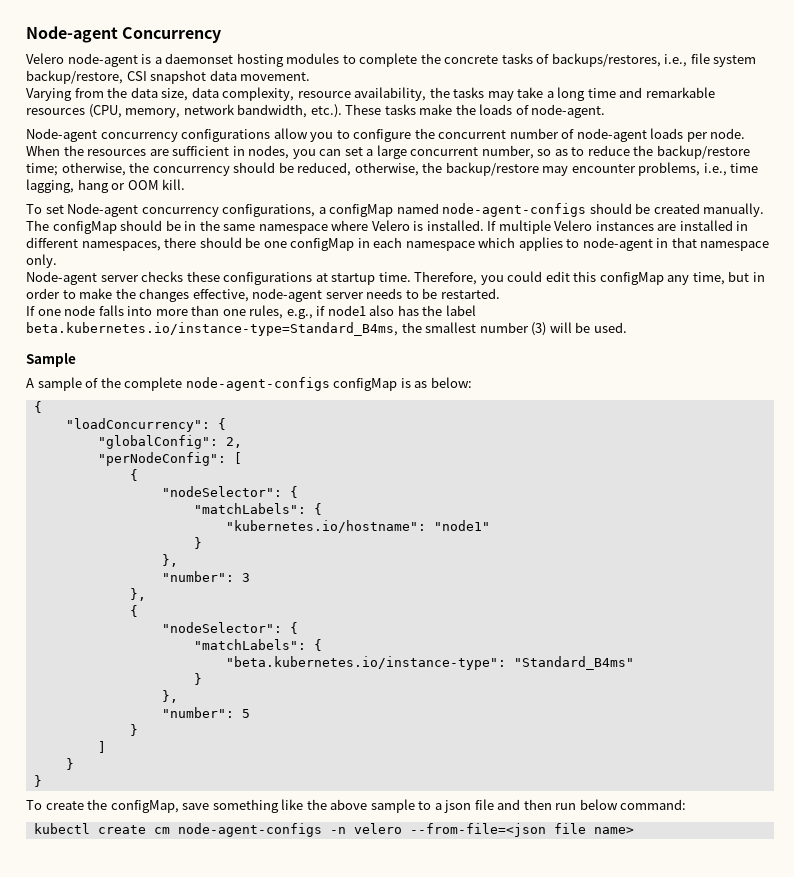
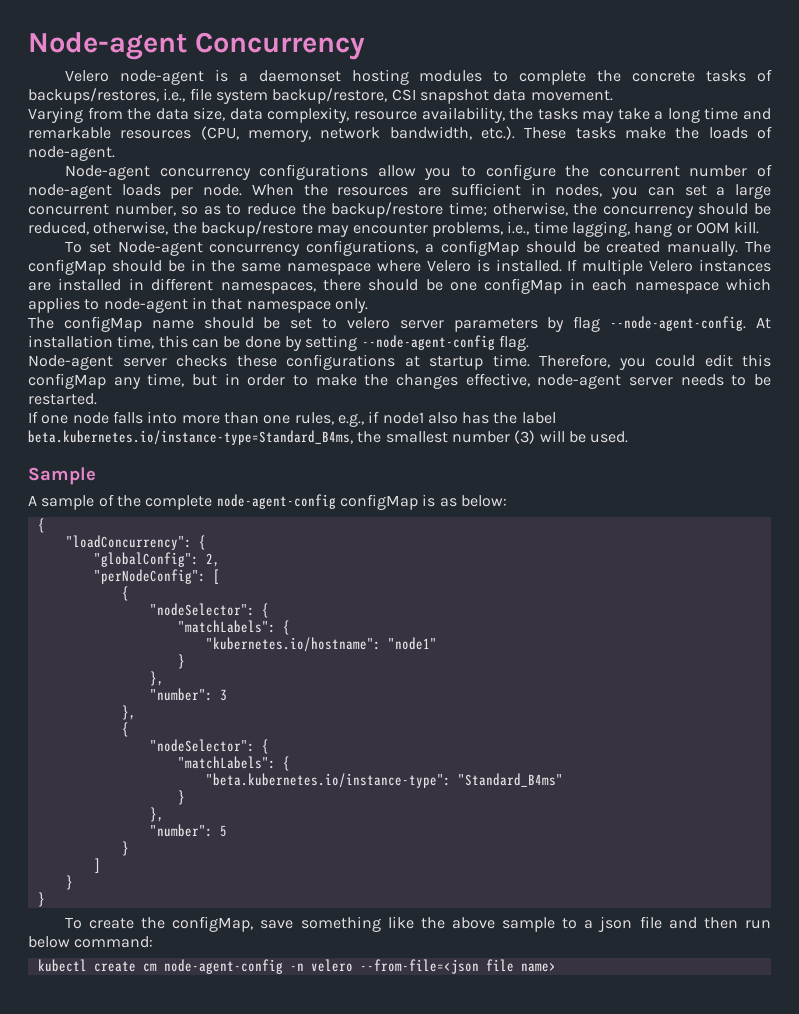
- To set Node-agent concurrency configurations, a configMap named node-agent-configs should be created manually.
+ To set Node-agent concurrency configurations, a configMap should be created manually.
+ The configMap name should be set to velero server parameters by flag --node-agent-config. At installation time, this can be done by setting --node-agent-config flag.
- A sample of the complete node-agent-configs configMap is as below:
+ A sample of the complete node-agent-config configMap is as below:
- kubectl create cm node-agent-configs -n velero --from-file=<json file name>
+ kubectl create cm node-agent-config -n velero --from-file=<json file name>

